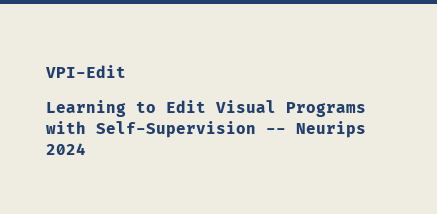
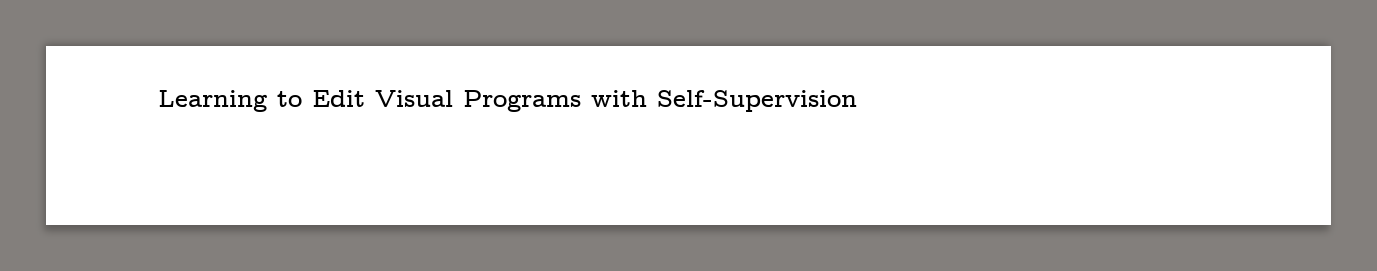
- VPI-Edit
- Learning to Edit Visual Programs with Self-Supervision -- Neurips 2024
+ Learning to Edit Visual Programs with Self-Supervision

